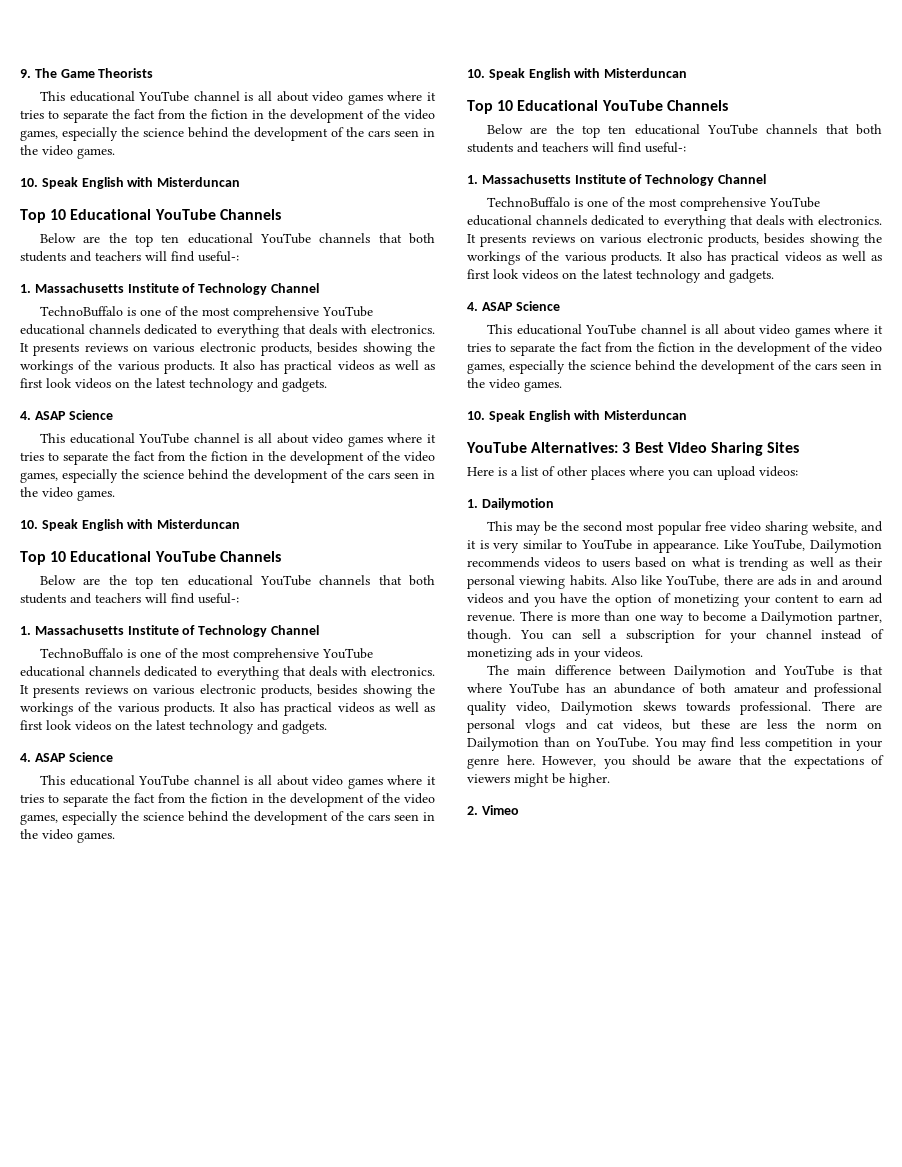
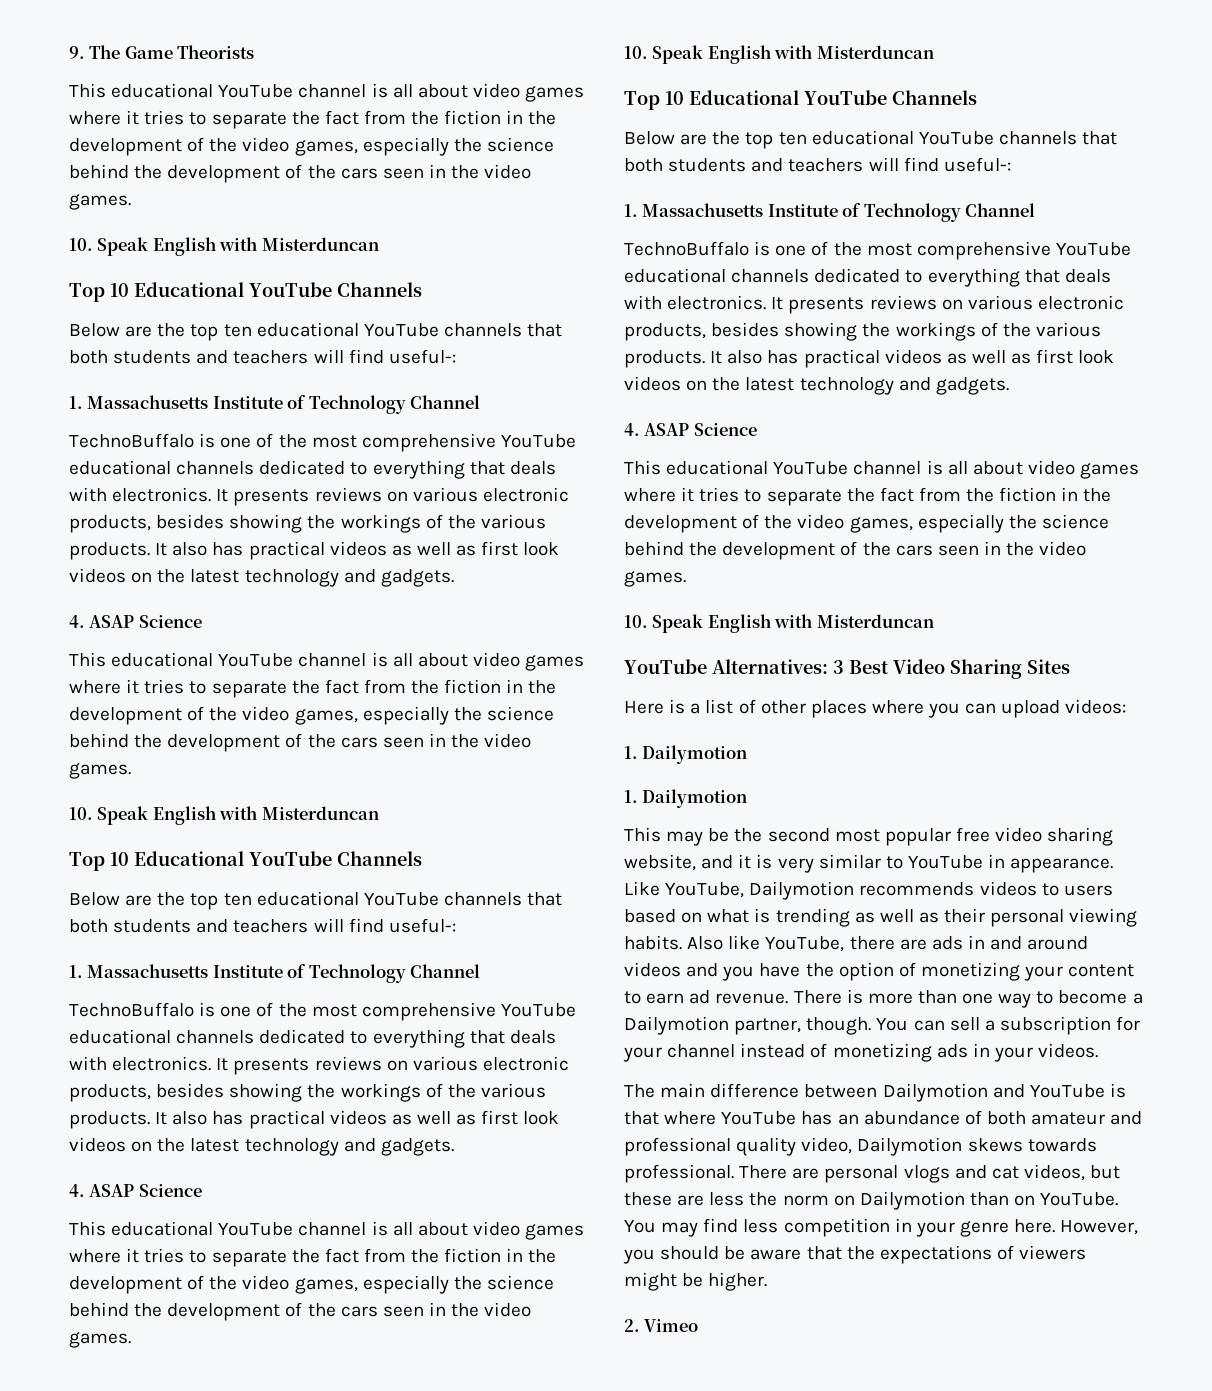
  Here is a list of other places where you can upload videos:
+ 1. Dailymotion

